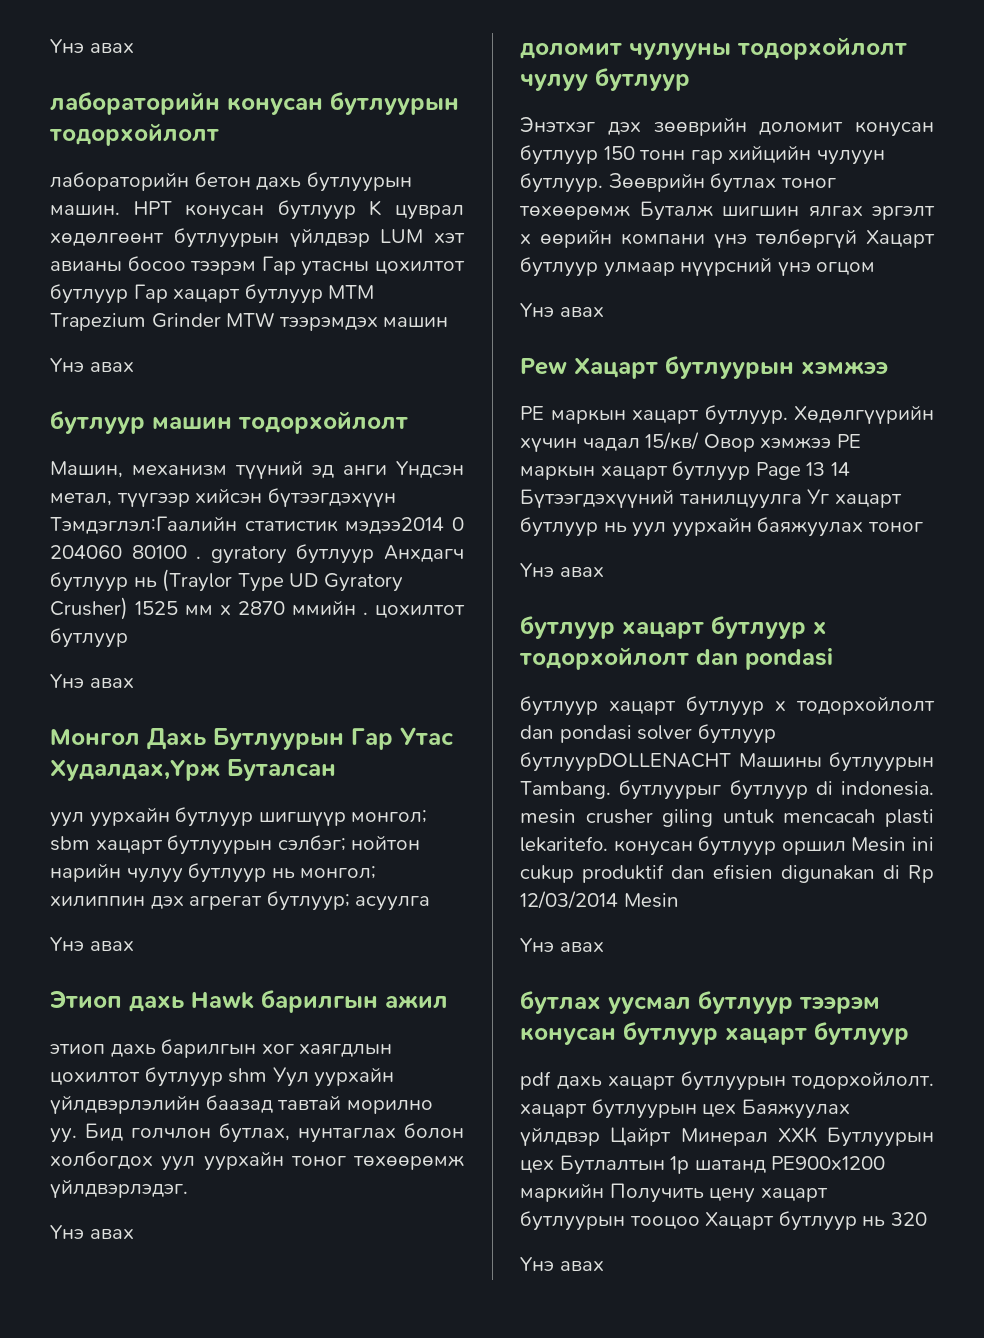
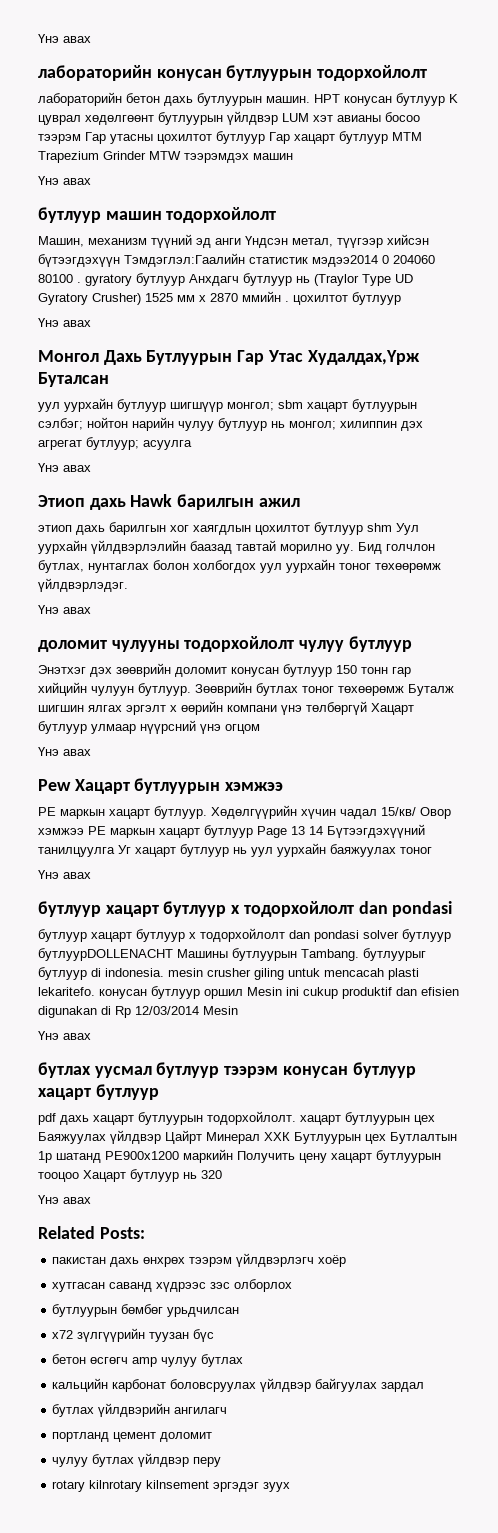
+ Related Posts:
+ пакистан дахь өнхрөх тээрэм үйлдвэрлэгч хоёр
+ хутгасан саванд хүдрээс зэс олборлох
+ бутлуурын бөмбөг урьдчилсан
+ x72 зүлгүүрийн туузан бүс
+ бетон өсгөгч amp чулуу бутлах
+ кальцийн карбонат боловсруулах үйлдвэр байгуулах зардал
+ бутлах үйлдвэрийн ангилагч
+ портланд цемент доломит
+ чулуу бутлах үйлдвэр перу
+ rotary kilnrotary kilnsement эргэдэг зуух

